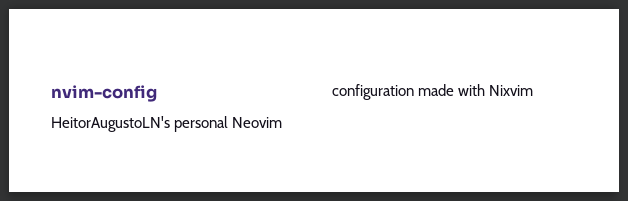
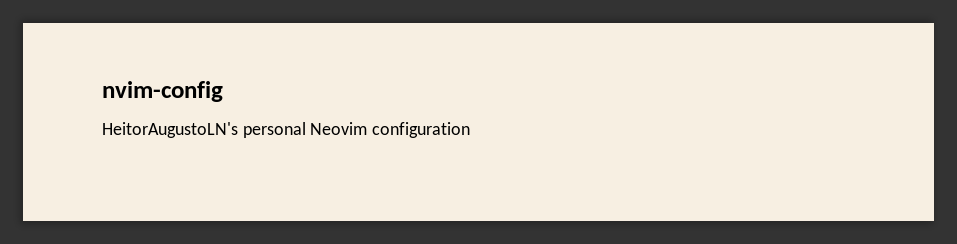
- HeitorAugustoLN's personal Neovim configuration made with Nixvim
+ HeitorAugustoLN's personal Neovim configuration

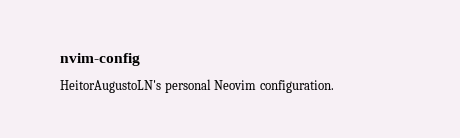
- HeitorAugustoLN's personal Neovim configuration
+ HeitorAugustoLN's personal Neovim configuration.

